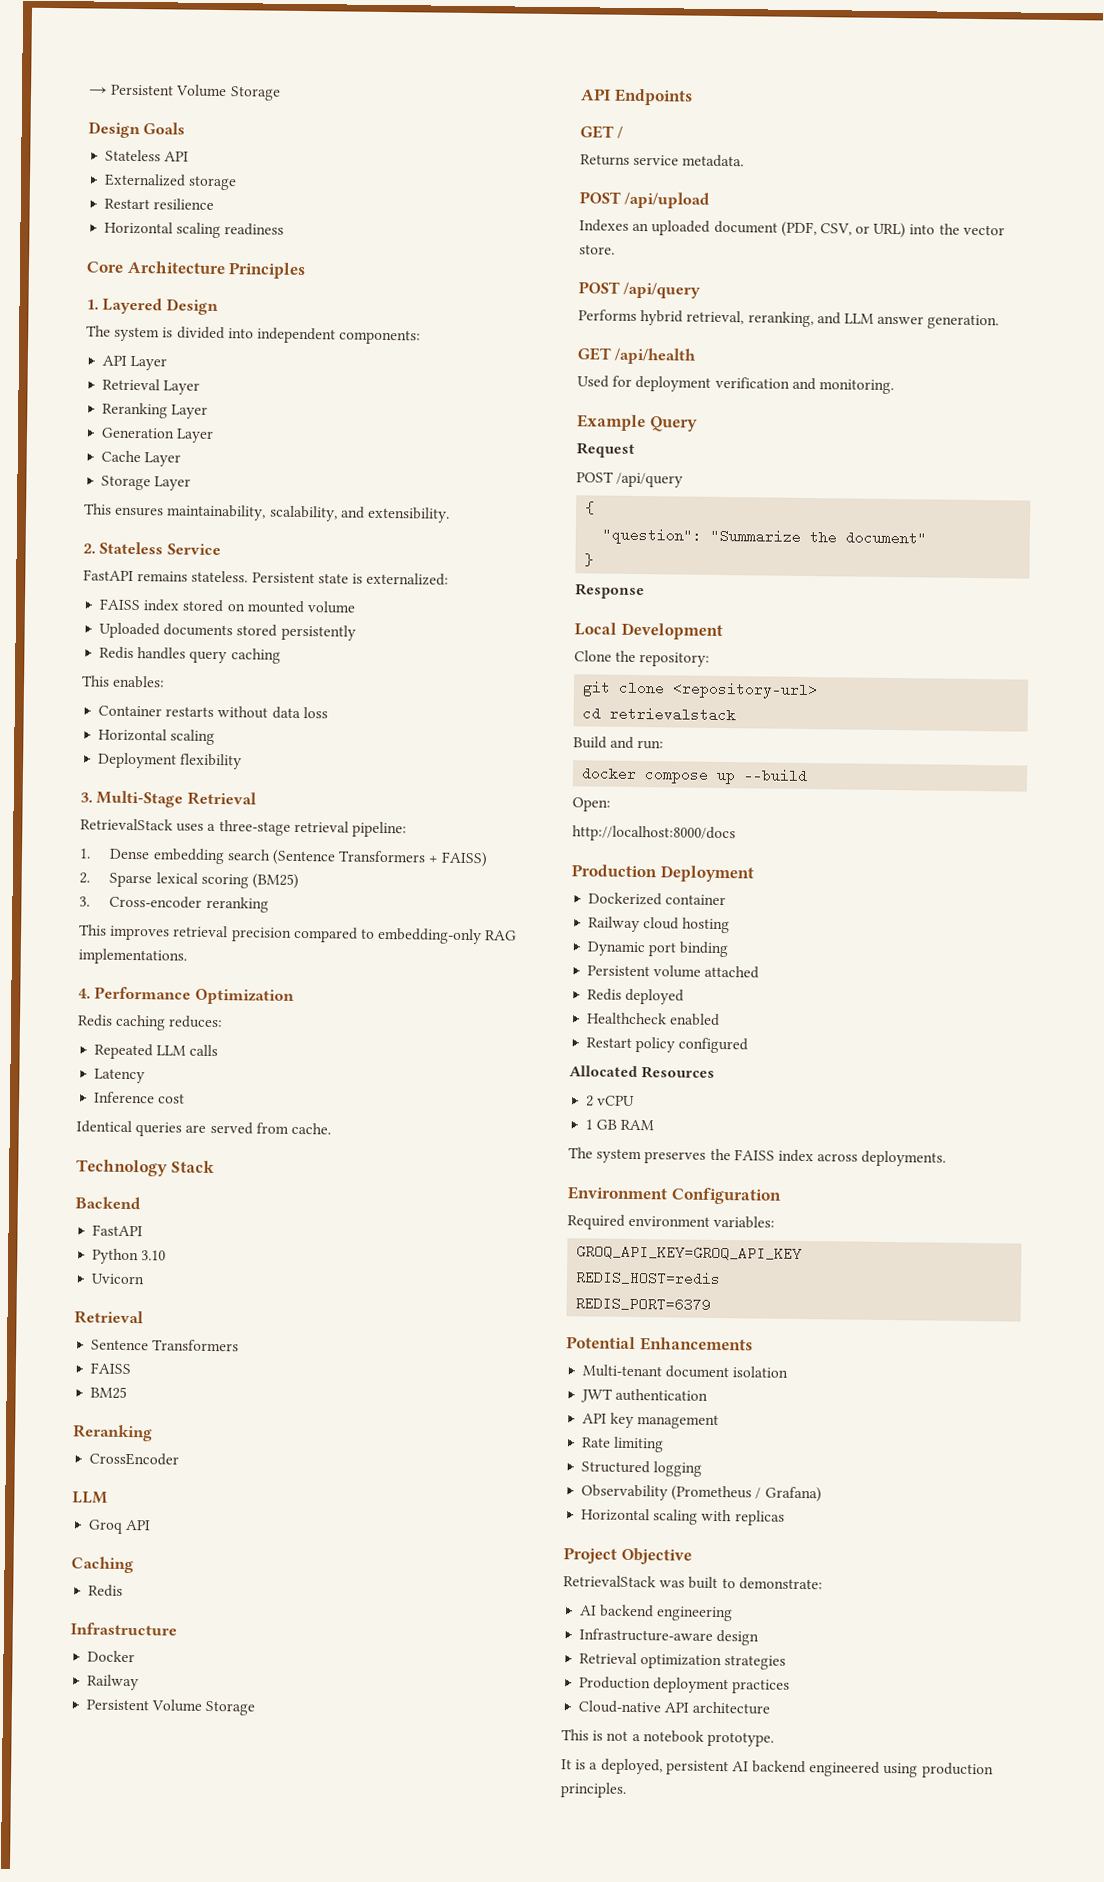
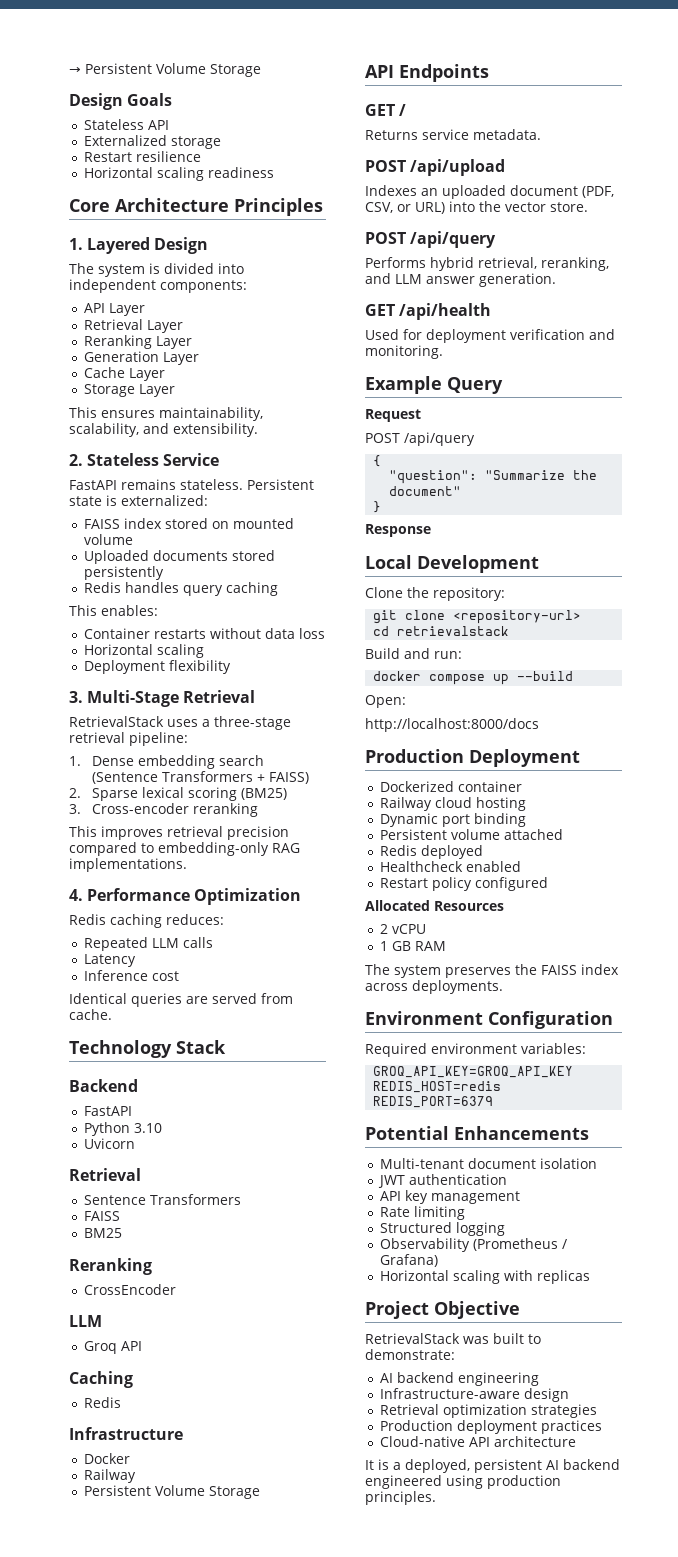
- This is not a notebook prototype.

